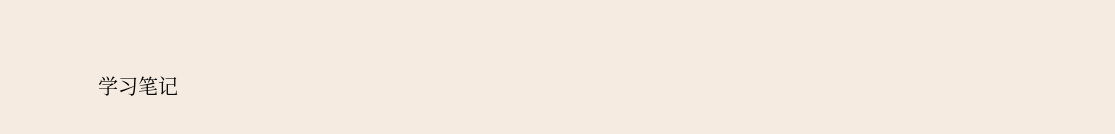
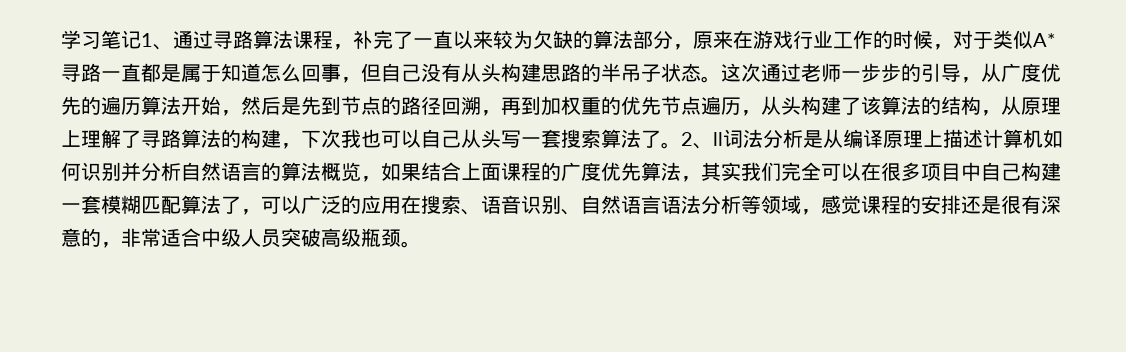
- 学习笔记
+ 学习笔记1、通过寻路算法课程，补完了一直以来较为欠缺的算法部分，原来在游戏行业工作的时候，对于类似A*寻路一直都是属于知道怎么回事，但自己没有从头构建思路的半吊子状态。这次通过老师一步步的引导，从广度优先的遍历算法开始，然后是先到节点的路径回溯，再到加权重的优先节点遍历，从头构建了该算法的结构，从原理上理解了寻路算法的构建，下次我也可以自己从头写一套搜索算法了。2、ll词法分析是从编译原理上描述计算机如何识别并分析自然语言的算法概览，如果结合上面课程的广度优先算法，其实我们完全可以在很多项目中自己构建一套模糊匹配算法了，可以广泛的应用在搜索、语音识别、自然语言语法分析等领域，感觉课程的安排还是很有深意的，非常适合中级人员突破高级瓶颈。

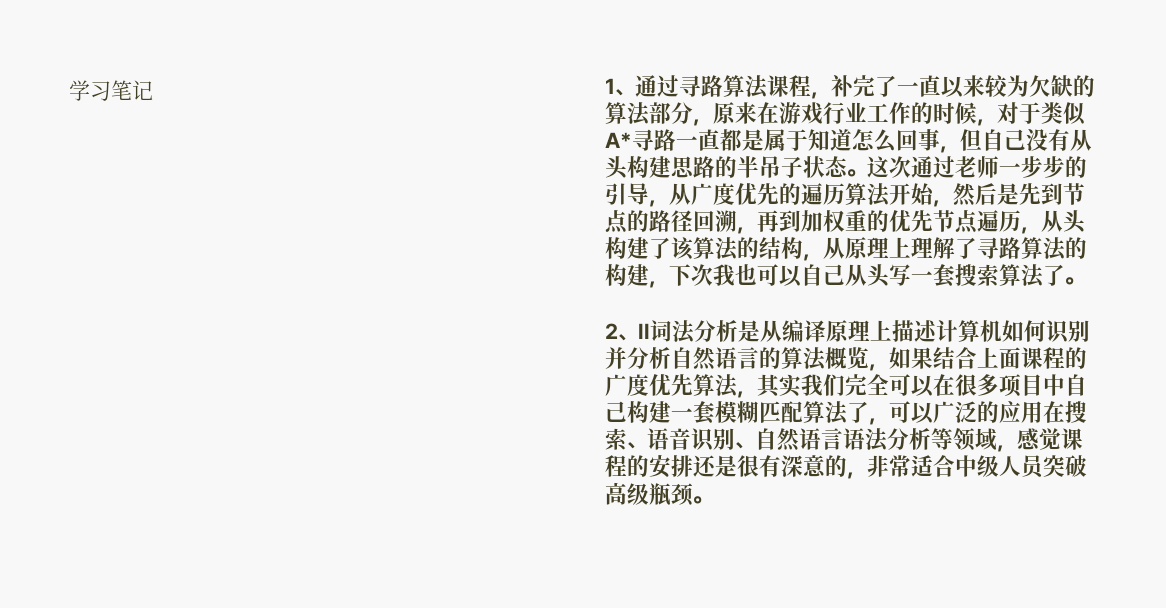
- 学习笔记1、通过寻路算法课程，补完了一直以来较为欠缺的算法部分，原来在游戏行业工作的时候，对于类似A*寻路一直都是属于知道怎么回事，但自己没有从头构建思路的半吊子状态。
+ 学习笔记
+ 1、通过寻路算法课程，补完了一直以来较为欠缺的算法部分，原来在游戏行业工作的时候，对于类似A*寻路一直都是属于知道怎么回事，但自己没有从头构建思路的半吊子状态。
- 这次通过老师一步步的引导，从广度优先的遍历算法开始，然后是先到节点的路径回溯，再到加权重的优先节点遍历，从头构建了该算法的结构，从原理上理解了寻路算法的构建，下次我也可以自己从头写一套搜索算法了。2、ll词法分析是从编译原理上描述计算机如何识别并分析自然语言的算法概览，如果结合上面课程的广度优先算法，其实我们完全可以在很多项目中自己构建一套模糊匹配算法了，可以广泛的应用在搜索、语音识别、自然语言语法分析等领域，感觉课程的安排还是很有深意的，非常适合中级人员突破高级瓶颈。
+ 这次通过老师一步步的引导，从广度优先的遍历算法开始，然后是先到节点的路径回溯，再到加权重的优先节点遍历，从头构建了该算法的结构，从原理上理解了寻路算法的构建，下次我也可以自己从头写一套搜索算法了。
+ 2、ll词法分析是从编译原理上描述计算机如何识别并分析自然语言的算法概览，如果结合上面课程的广度优先算法，其实我们完全可以在很多项目中自己构建一套模糊匹配算法了，可以广泛的应用在搜索、语音识别、自然语言语法分析等领域，感觉课程的安排还是很有深意的，非常适合中级人员突破高级瓶颈。

